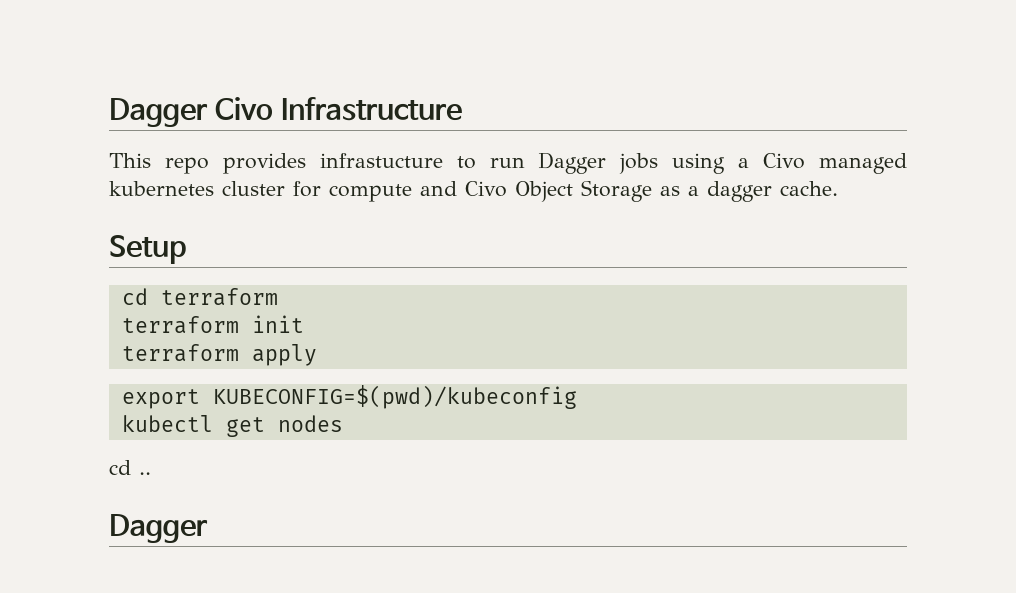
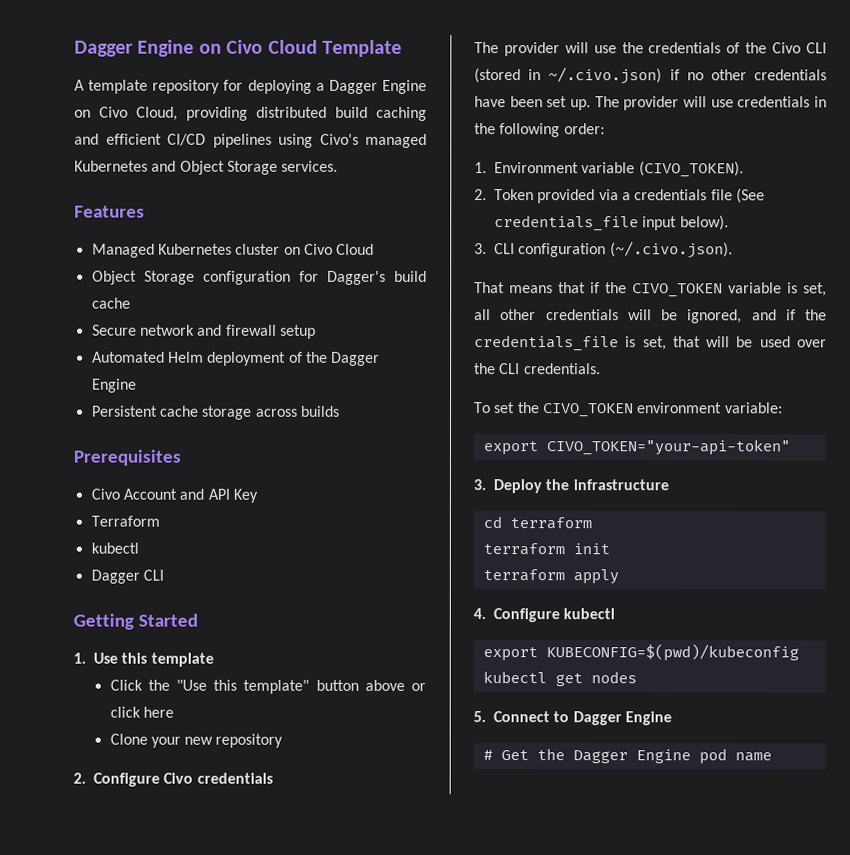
- Dagger Civo Infrastructure
- This repo provides infrastucture to run Dagger jobs using a Civo managed kubernetes cluster for compute and Civo Object Storage as a dagger cache.
- Setup
+ Dagger Engine on Civo Cloud Template
+ A template repository for deploying a Dagger Engine on Civo Cloud, providing distributed build caching and efficient CI/CD pipelines using Civo's managed Kubernetes and Object Storage services.
+ Features
+ Managed Kubernetes cluster on Civo Cloud
+ Object Storage configuration for Dagger's build cache
+ Secure network and firewall setup
+ Automated Helm deployment of the Dagger Engine
+ Persistent cache storage across builds
+ Prerequisites
+ Civo Account and API Key
+ Terraform
+ kubectl
+ Dagger CLI
+ Getting Started
+ 1. Use this template
+ Click the "Use this template" button above or click here
+ Clone your new repository
+ 2. Configure Civo credentials
+ The provider will use the credentials of the Civo CLI (stored in ~/.civo.json) if no other credentials have been set up. The provider will use credentials in the following order:
+ 1. Environment variable (CIVO_TOKEN).
+ 2. Token provided via a credentials file (See credentials_file input below).
+ 3. CLI configuration (~/.civo.json).
+ That means that if the CIVO_TOKEN variable is set, all other credentials will be ignored, and if the credentials_file is set, that will be used over the CLI credentials.
+ To set the CIVO_TOKEN environment variable:
+ export CIVO_TOKEN="your-api-token"
+ 3. Deploy the infrastructure
+ 4. Configure kubectl
- cd ..
- Dagger
+ 5. Connect to Dagger Engine
+ # Get the Dagger Engine pod name

